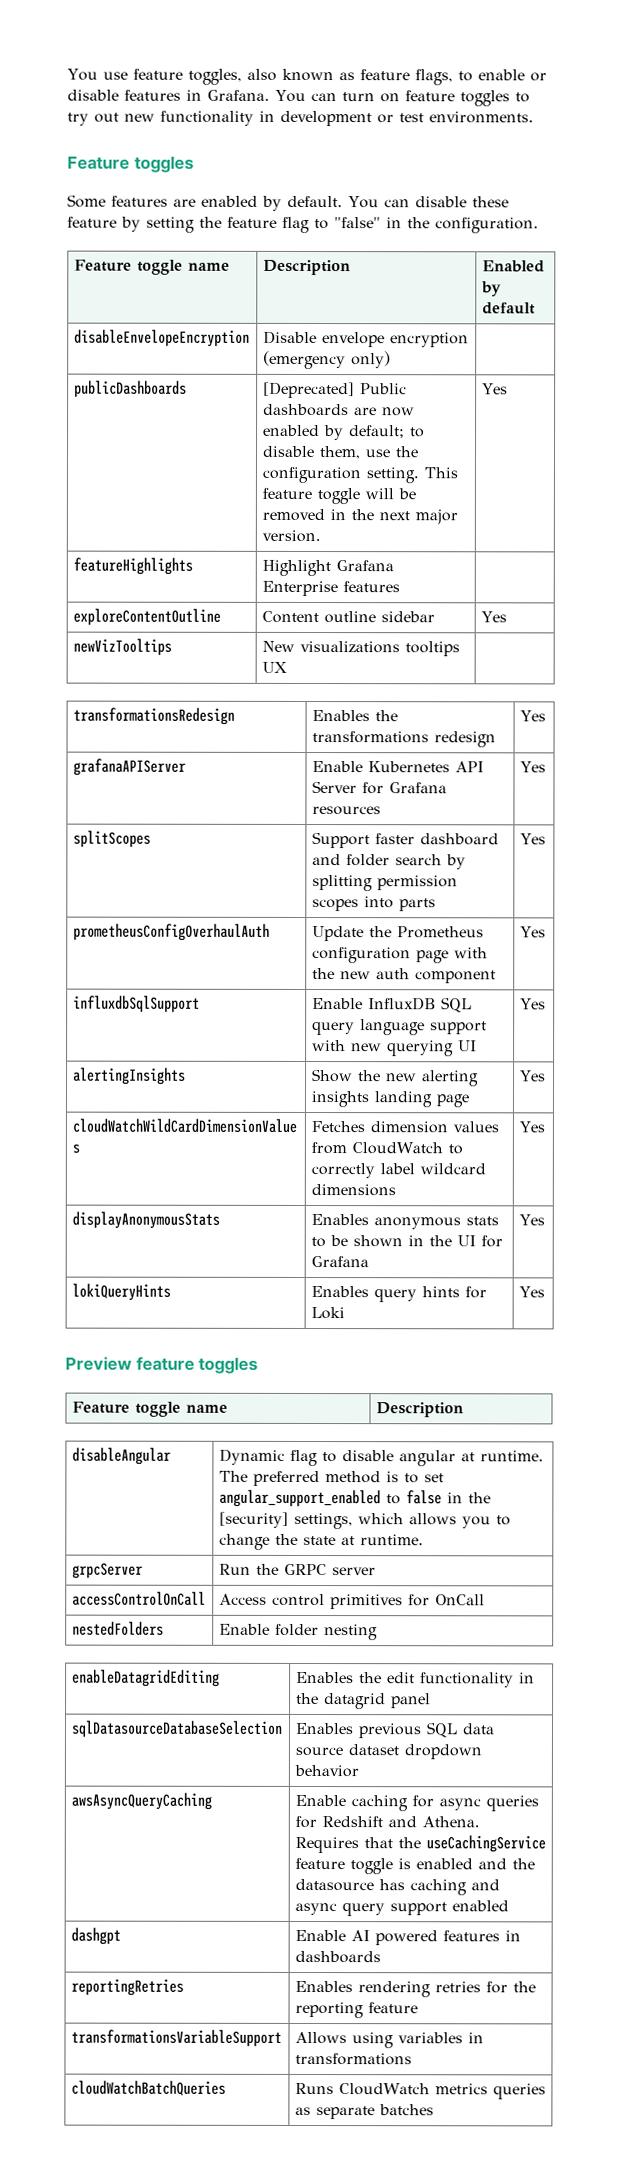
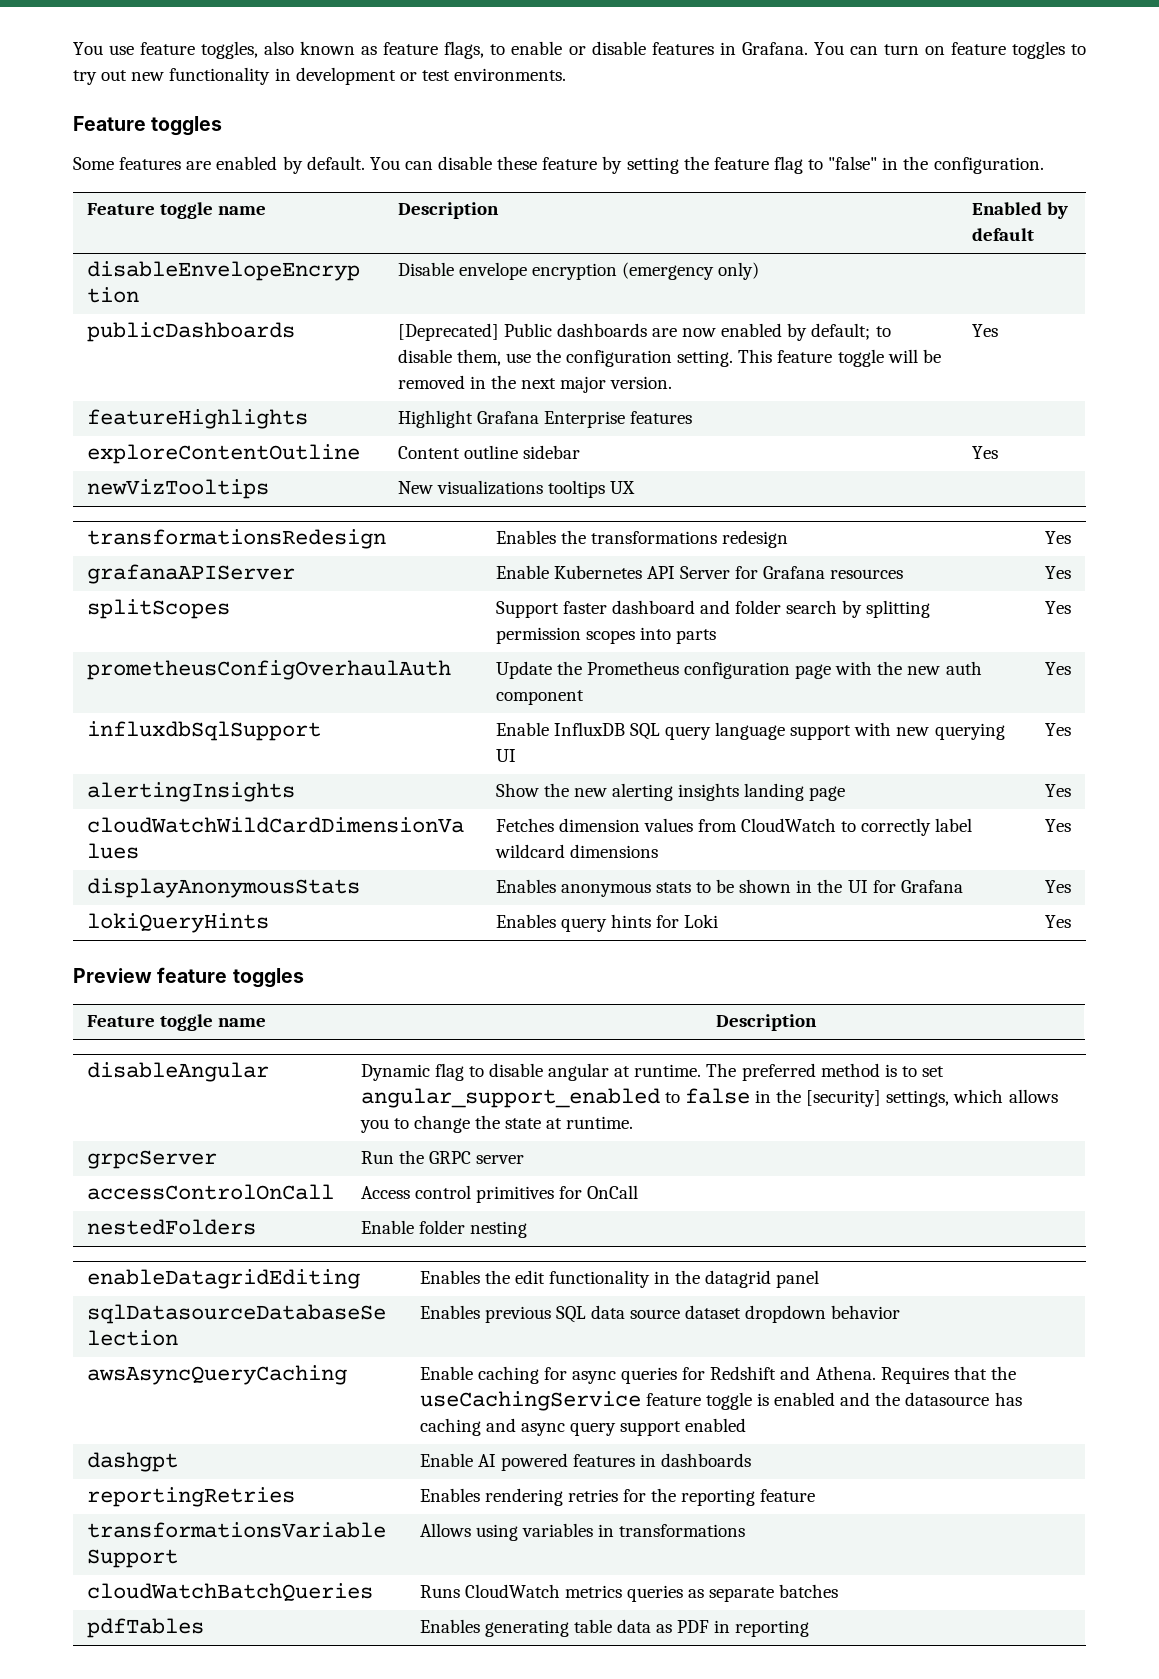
+ pdfTables | Enables generating table data as PDF in reporting

